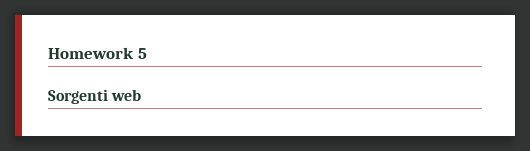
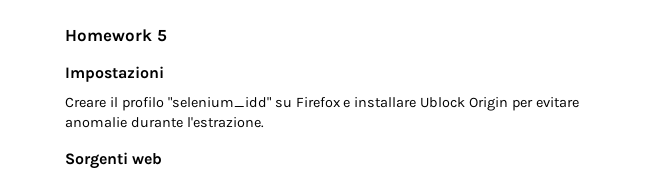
+ Impostazioni
+ Creare il profilo "selenium_idd" su Firefox e installare Ublock Origin per evitare anomalie durante l'estrazione.

